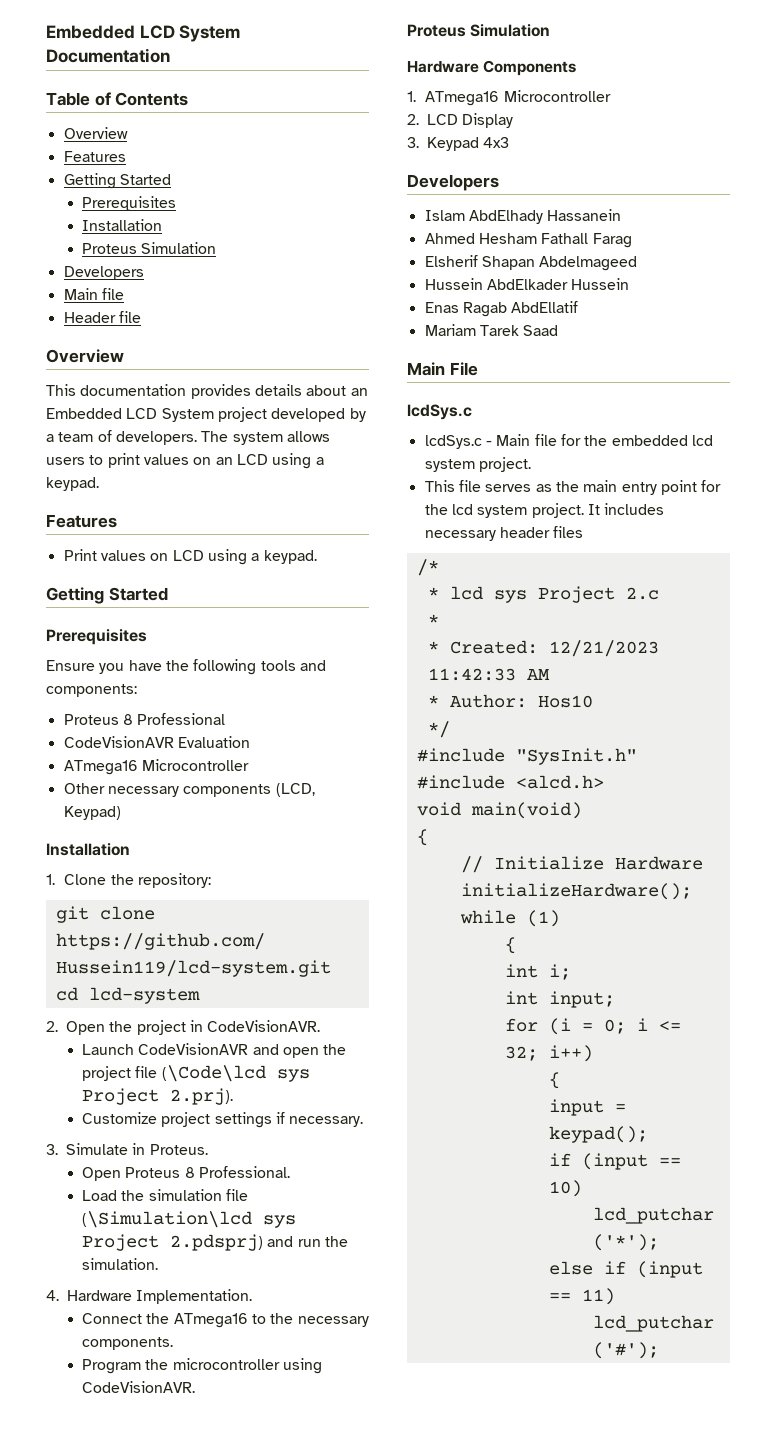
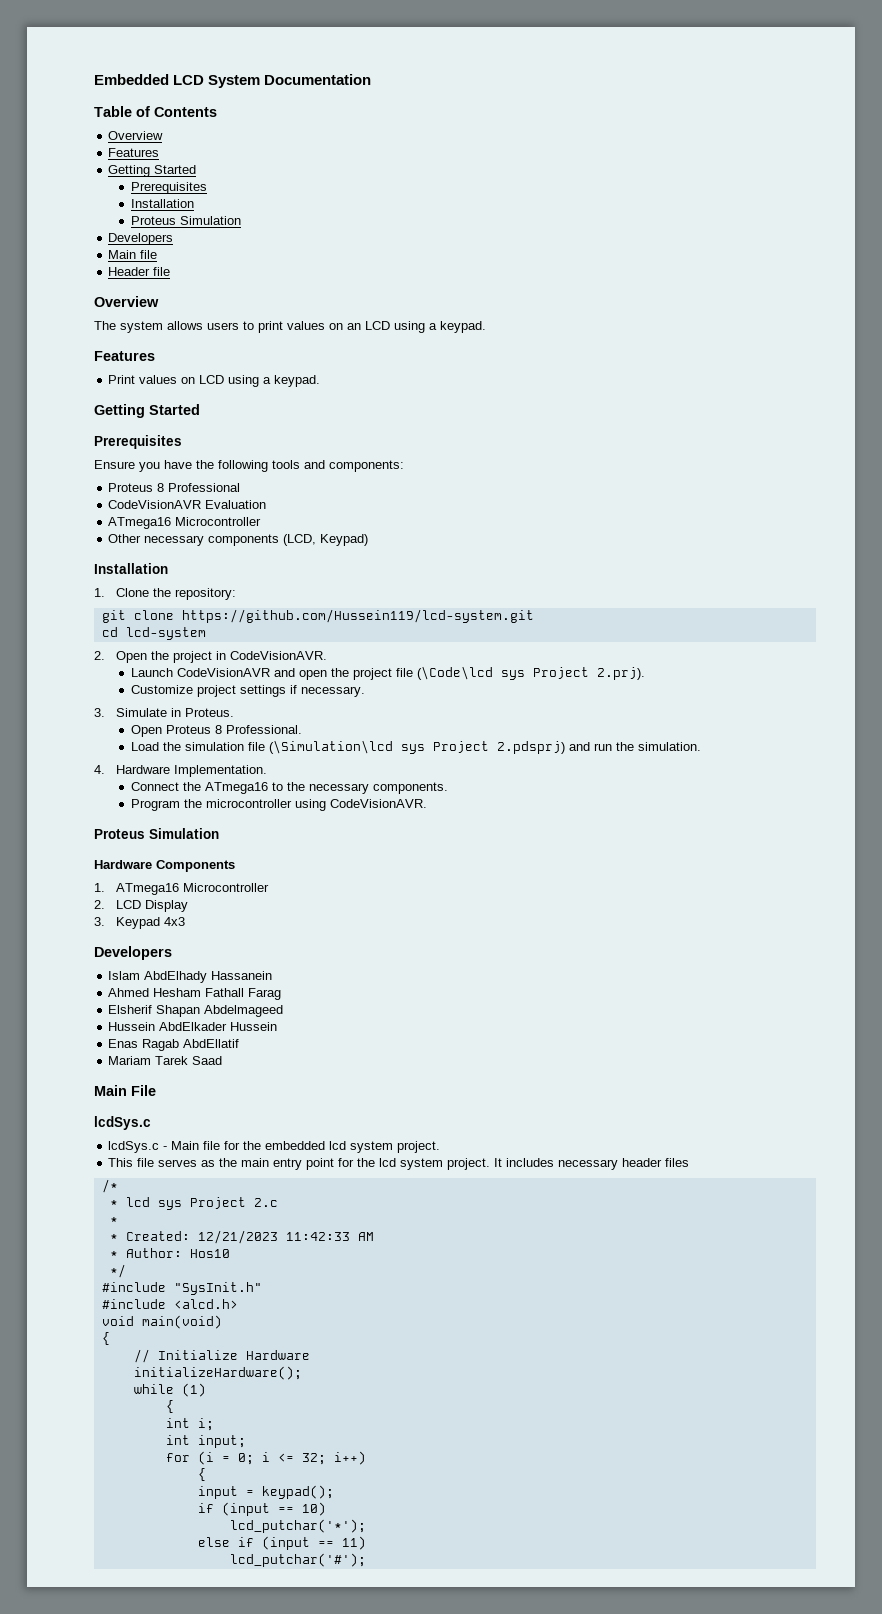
- This documentation provides details about an Embedded LCD System project developed by a team of developers.

